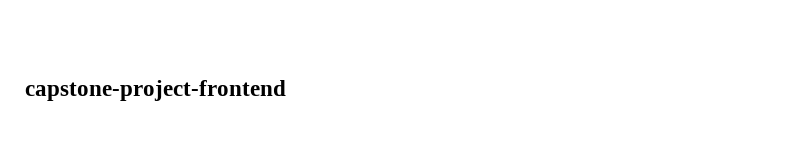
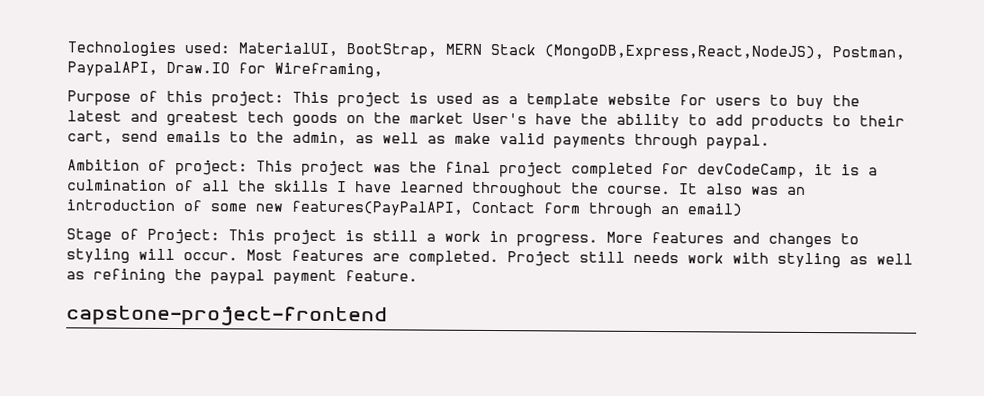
+ Technologies used: MaterialUI, BootStrap, MERN Stack (MongoDB,Express,React,NodeJS), Postman, PaypalAPI, Draw.IO for Wireframing,
+ Purpose of this project: This project is used as a template website for users to buy the latest and greatest tech goods on the market User's have the ability to add products to their cart, send emails to the admin, as well as make valid payments through paypal.
+ Ambition of project: This project was the final project completed for devCodeCamp, it is a culmination of all the skills I have learned throughout the course. It also was an introduction of some new features(PayPalAPI, Contact form through an email)
+ Stage of Project: This project is still a work in progress. More features and changes to styling will occur. Most features are completed. Project still needs work with styling as well as refining the paypal payment feature.

